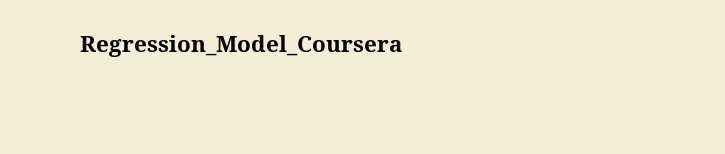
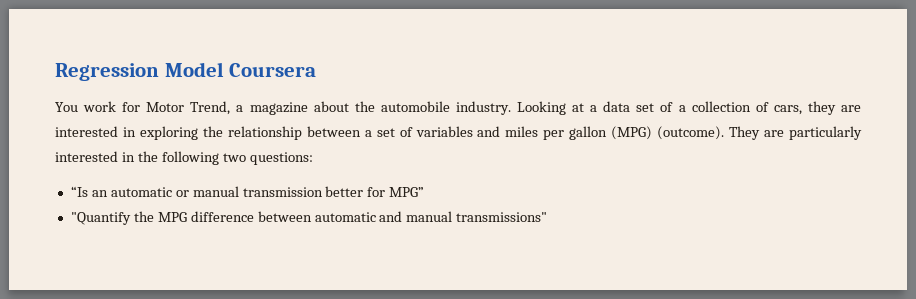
- Regression_Model_Coursera
+ Regression Model Coursera
+ You work for Motor Trend, a magazine about the automobile industry. Looking at a data set of a collection of cars, they are interested in exploring the relationship between a set of variables and miles per gallon (MPG) (outcome). They are particularly interested in the following two questions:
+ “Is an automatic or manual transmission better for MPG”
+ "Quantify the MPG difference between automatic and manual transmissions"

